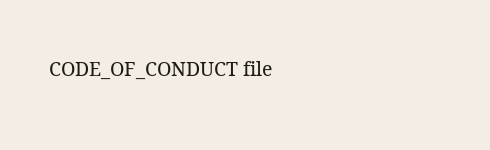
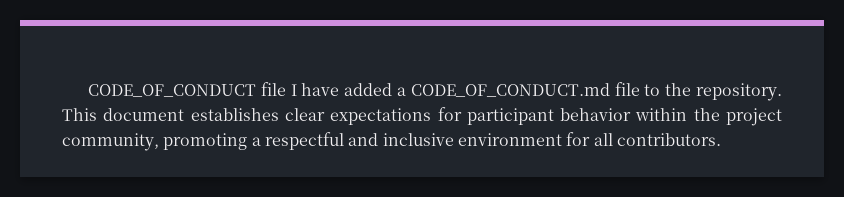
- CODE_OF_CONDUCT file
+ CODE_OF_CONDUCT file I have added a CODE_OF_CONDUCT.md file to the repository. This document establishes clear expectations for participant behavior within the project community, promoting a respectful and inclusive environment for all contributors.

